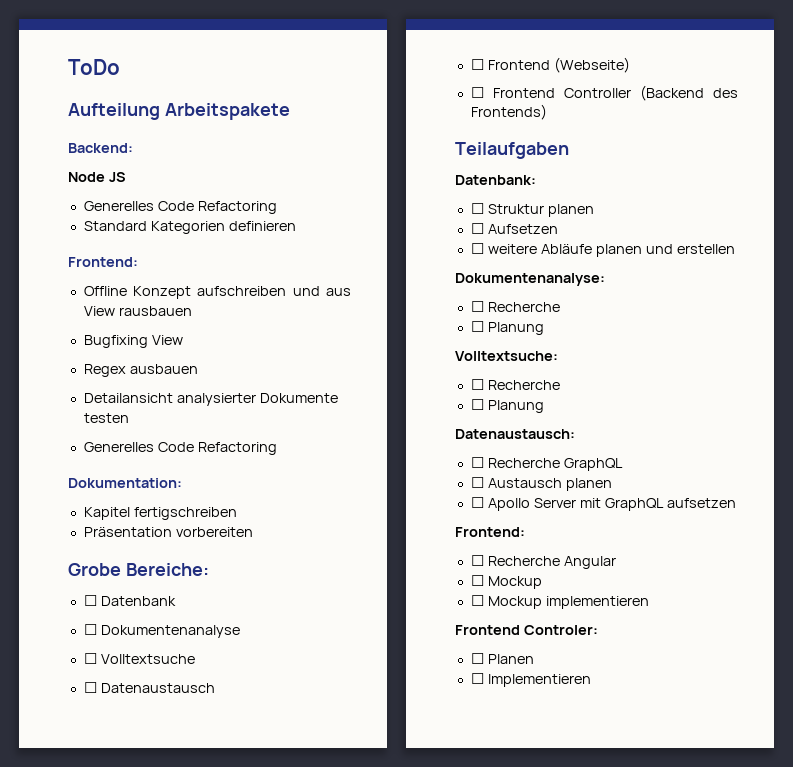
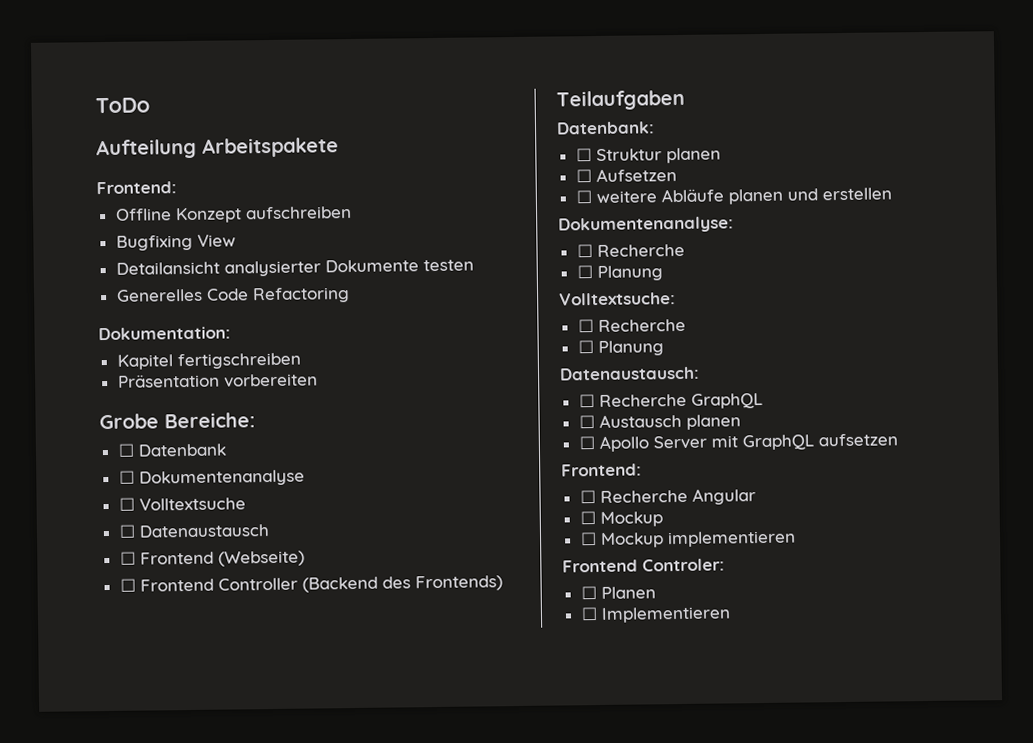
- Backend:
- Node JS
- Generelles Code Refactoring
- Standard Kategorien definieren
- Offline Konzept aufschreiben und aus View rausbauen
+ Offline Konzept aufschreiben
- Regex ausbauen

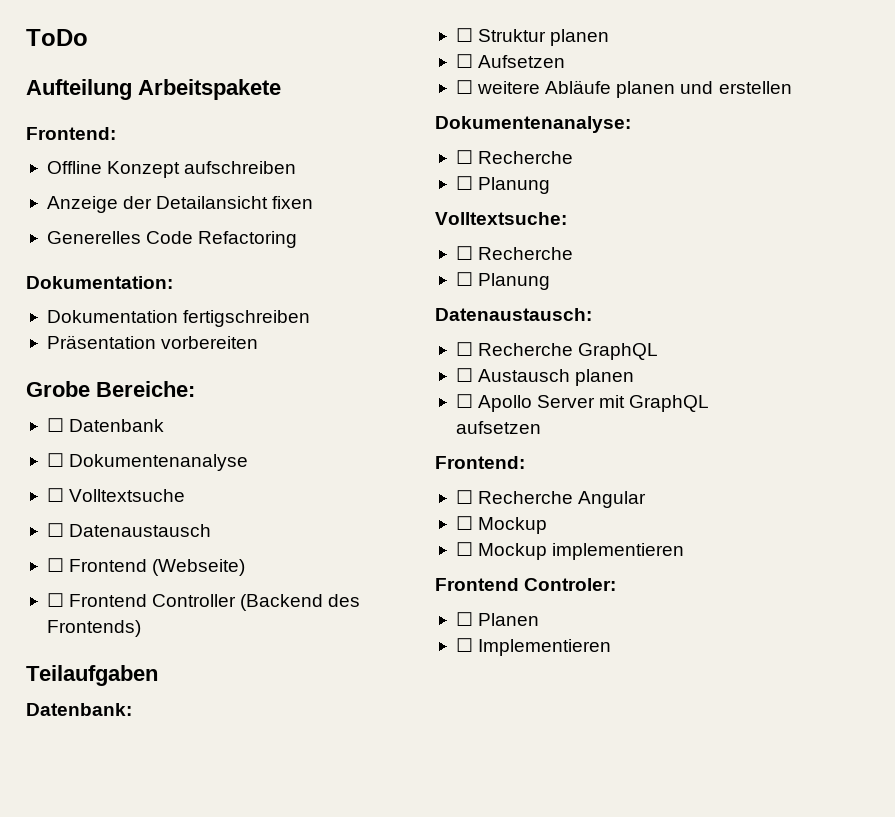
- Bugfixing View
- Detailansicht analysierter Dokumente testen
+ Anzeige der Detailansicht fixen
- Kapitel fertigschreiben
+ Dokumentation fertigschreiben

